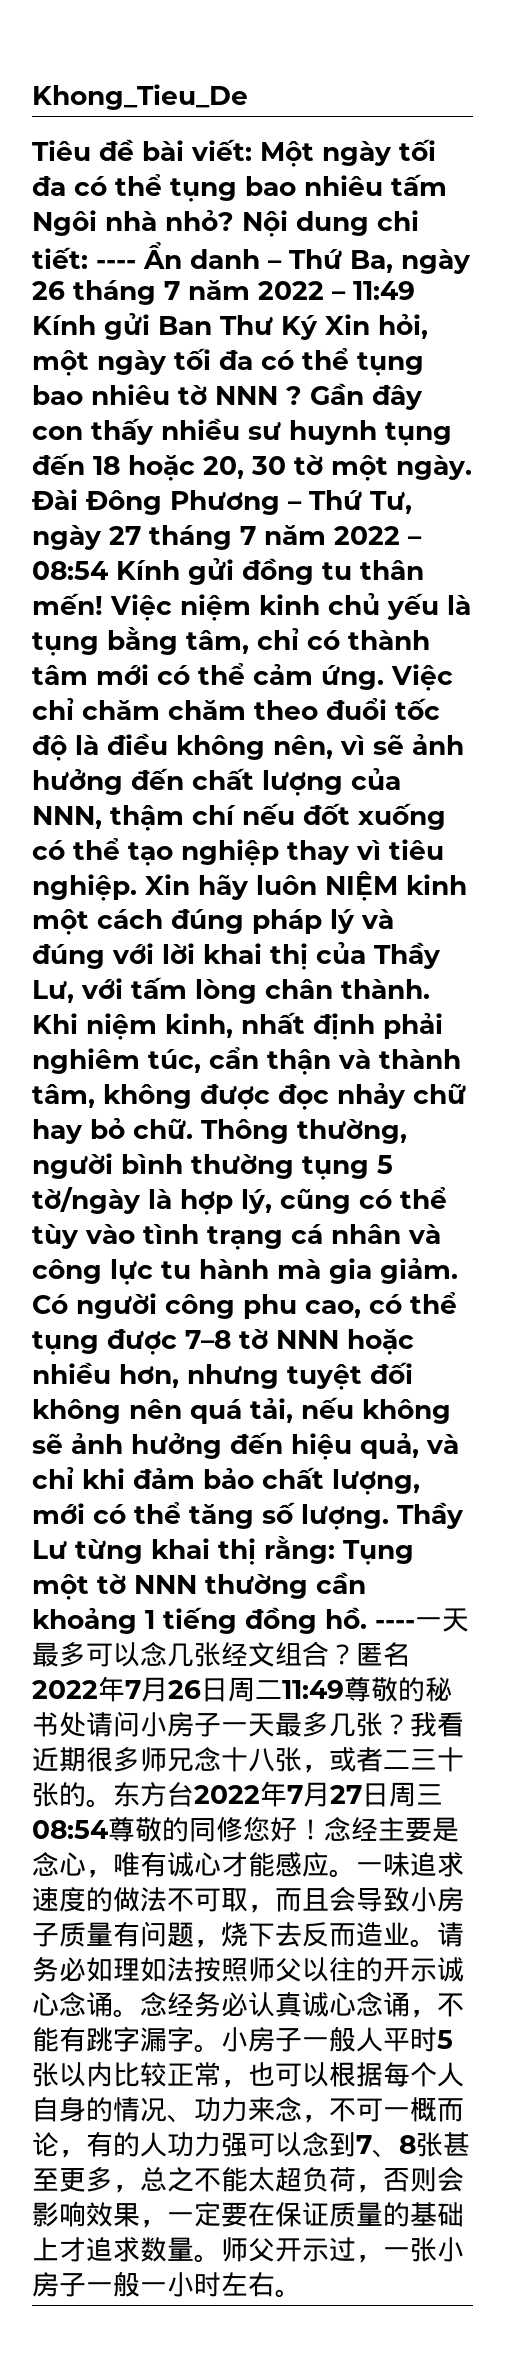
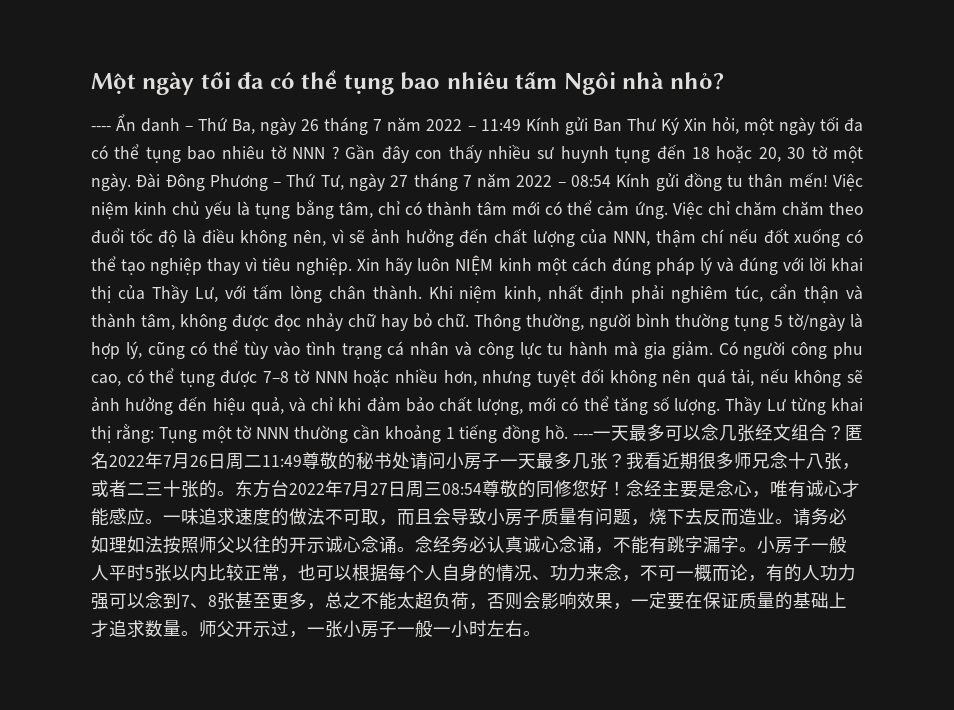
- Khong_Tieu_De
- Tiêu đề bài viết: Một ngày tối đa có thể tụng bao nhiêu tấm Ngôi nhà nhỏ? Nội dung chi tiết: ---- Ẩn danh – Thứ Ba, ngày 26 tháng 7 năm 2022 – 11:49 Kính gửi Ban Thư Ký Xin hỏi, một ngày tối đa có thể tụng bao nhiêu tờ NNN ?
+ Một ngày tối đa có thể tụng bao nhiêu tấm Ngôi nhà nhỏ?
+ ---- Ẩn danh – Thứ Ba, ngày 26 tháng 7 năm 2022 – 11:49 Kính gửi Ban Thư Ký Xin hỏi, một ngày tối đa có thể tụng bao nhiêu tờ NNN ?

